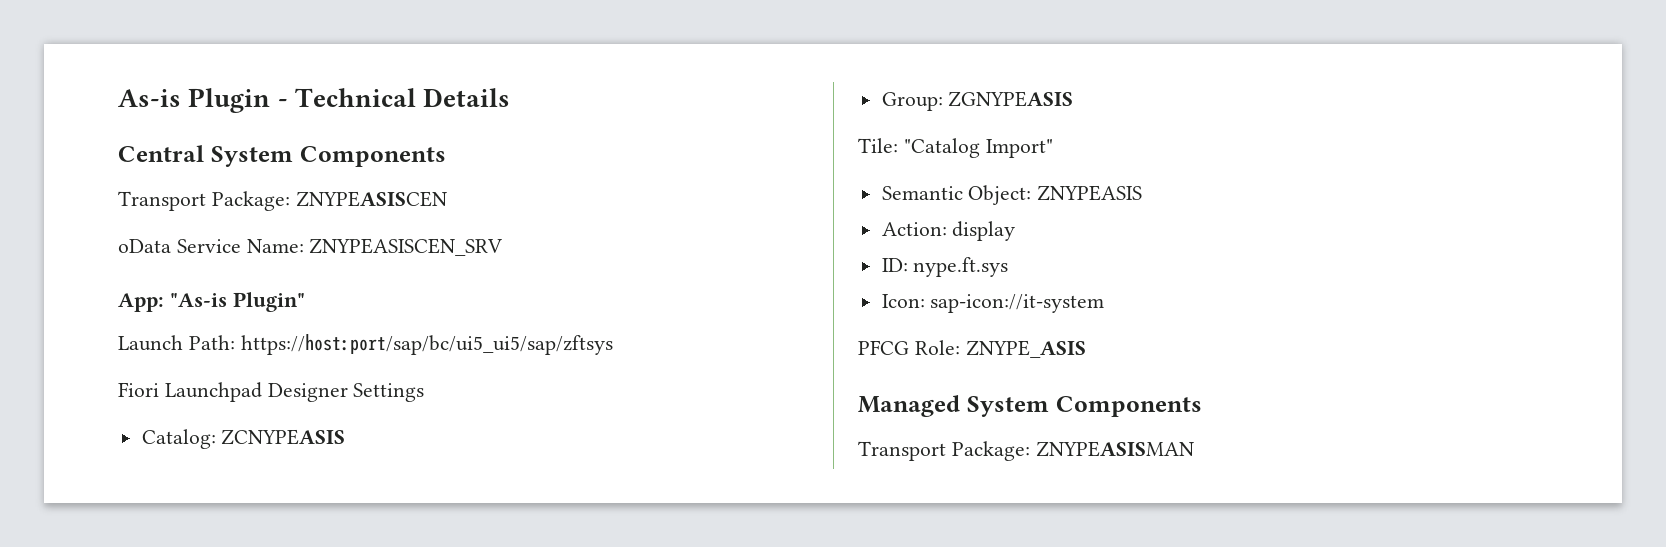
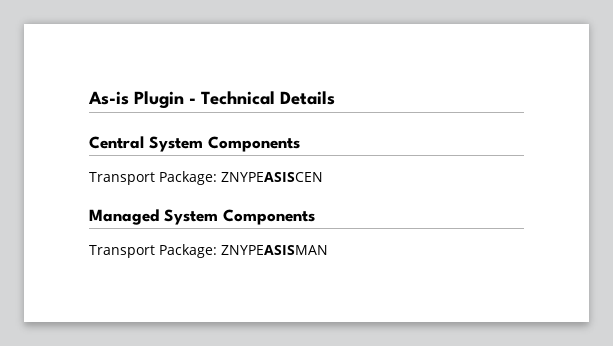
- oData Service Name: ZNYPEASISCEN_SRV
- App: "As-is Plugin"
- Launch Path: https://host:port/sap/bc/ui5_ui5/sap/zftsys
- Fiori Launchpad Designer Settings
- Catalog: ZCNYPEASIS
- Group: ZGNYPEASIS
- Tile: "Catalog Import"
- Semantic Object: ZNYPEASIS
- Action: display
- ID: nype.ft.sys
- Icon: sap-icon://it-system
- PFCG Role: ZNYPE_ASIS

